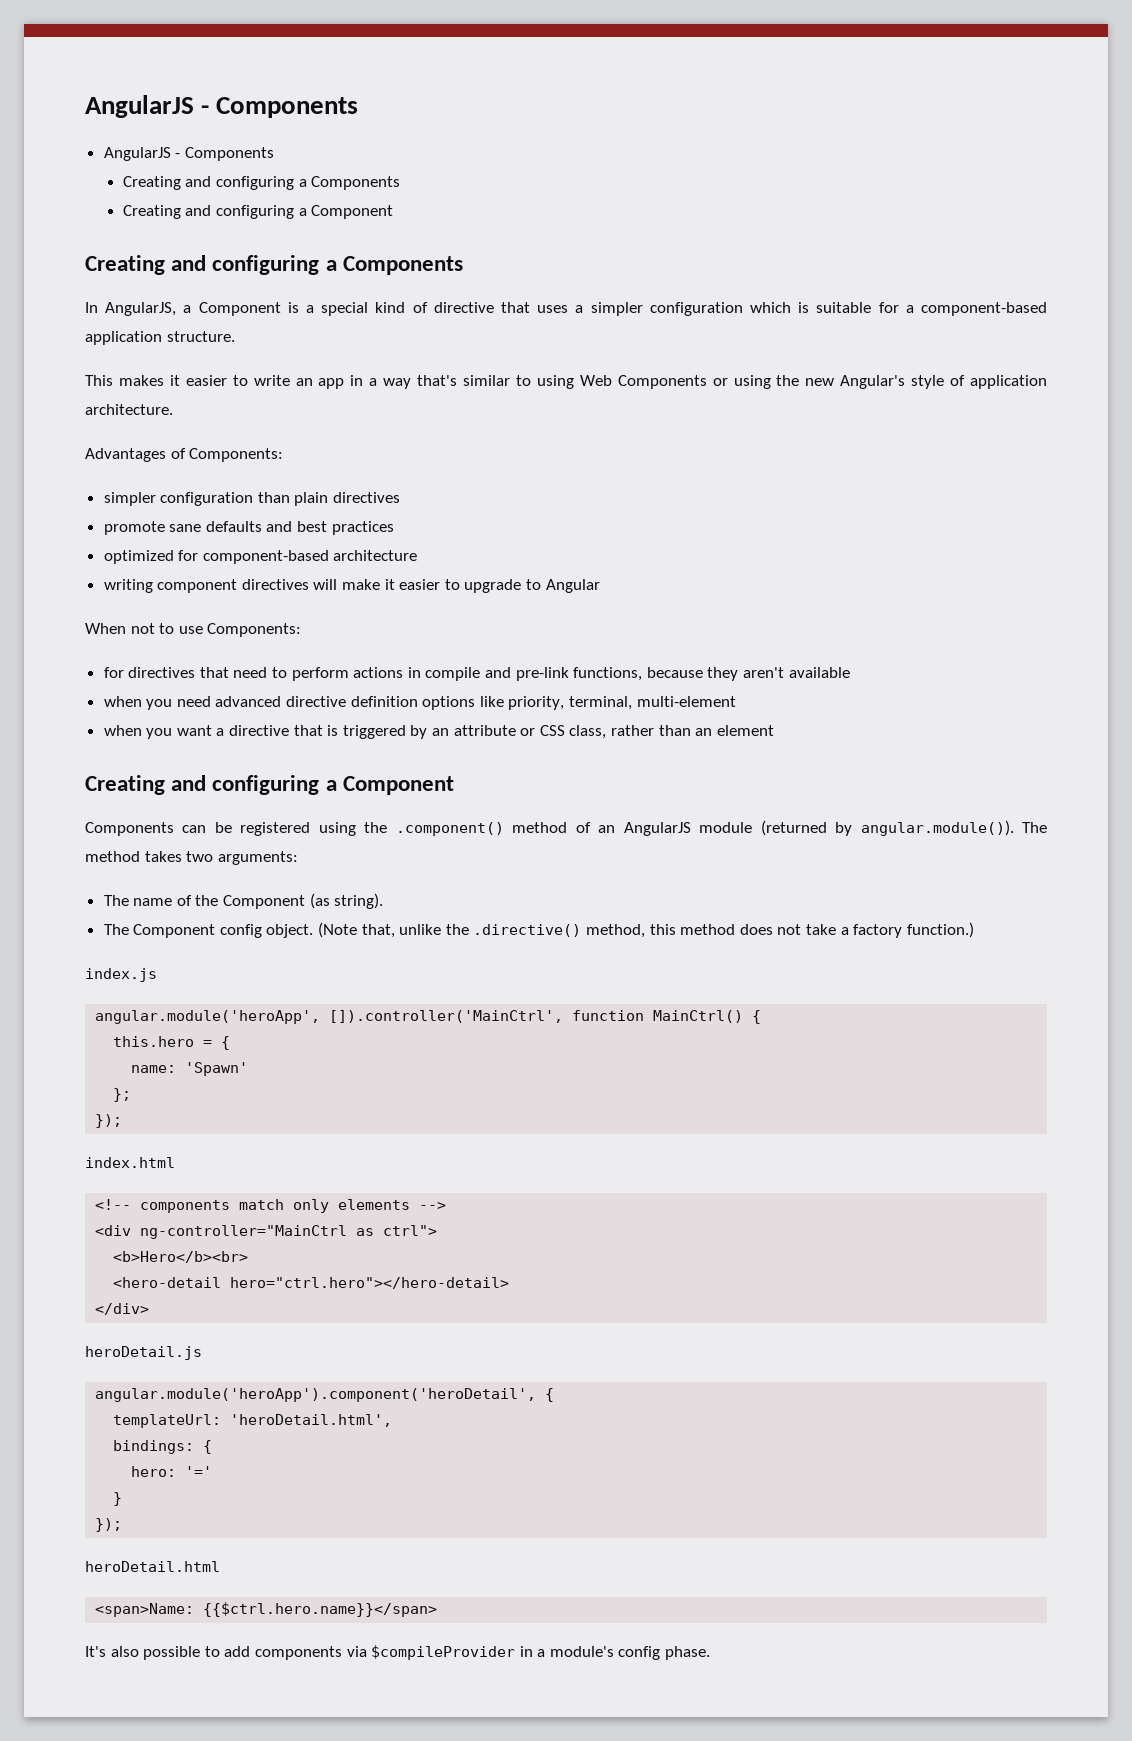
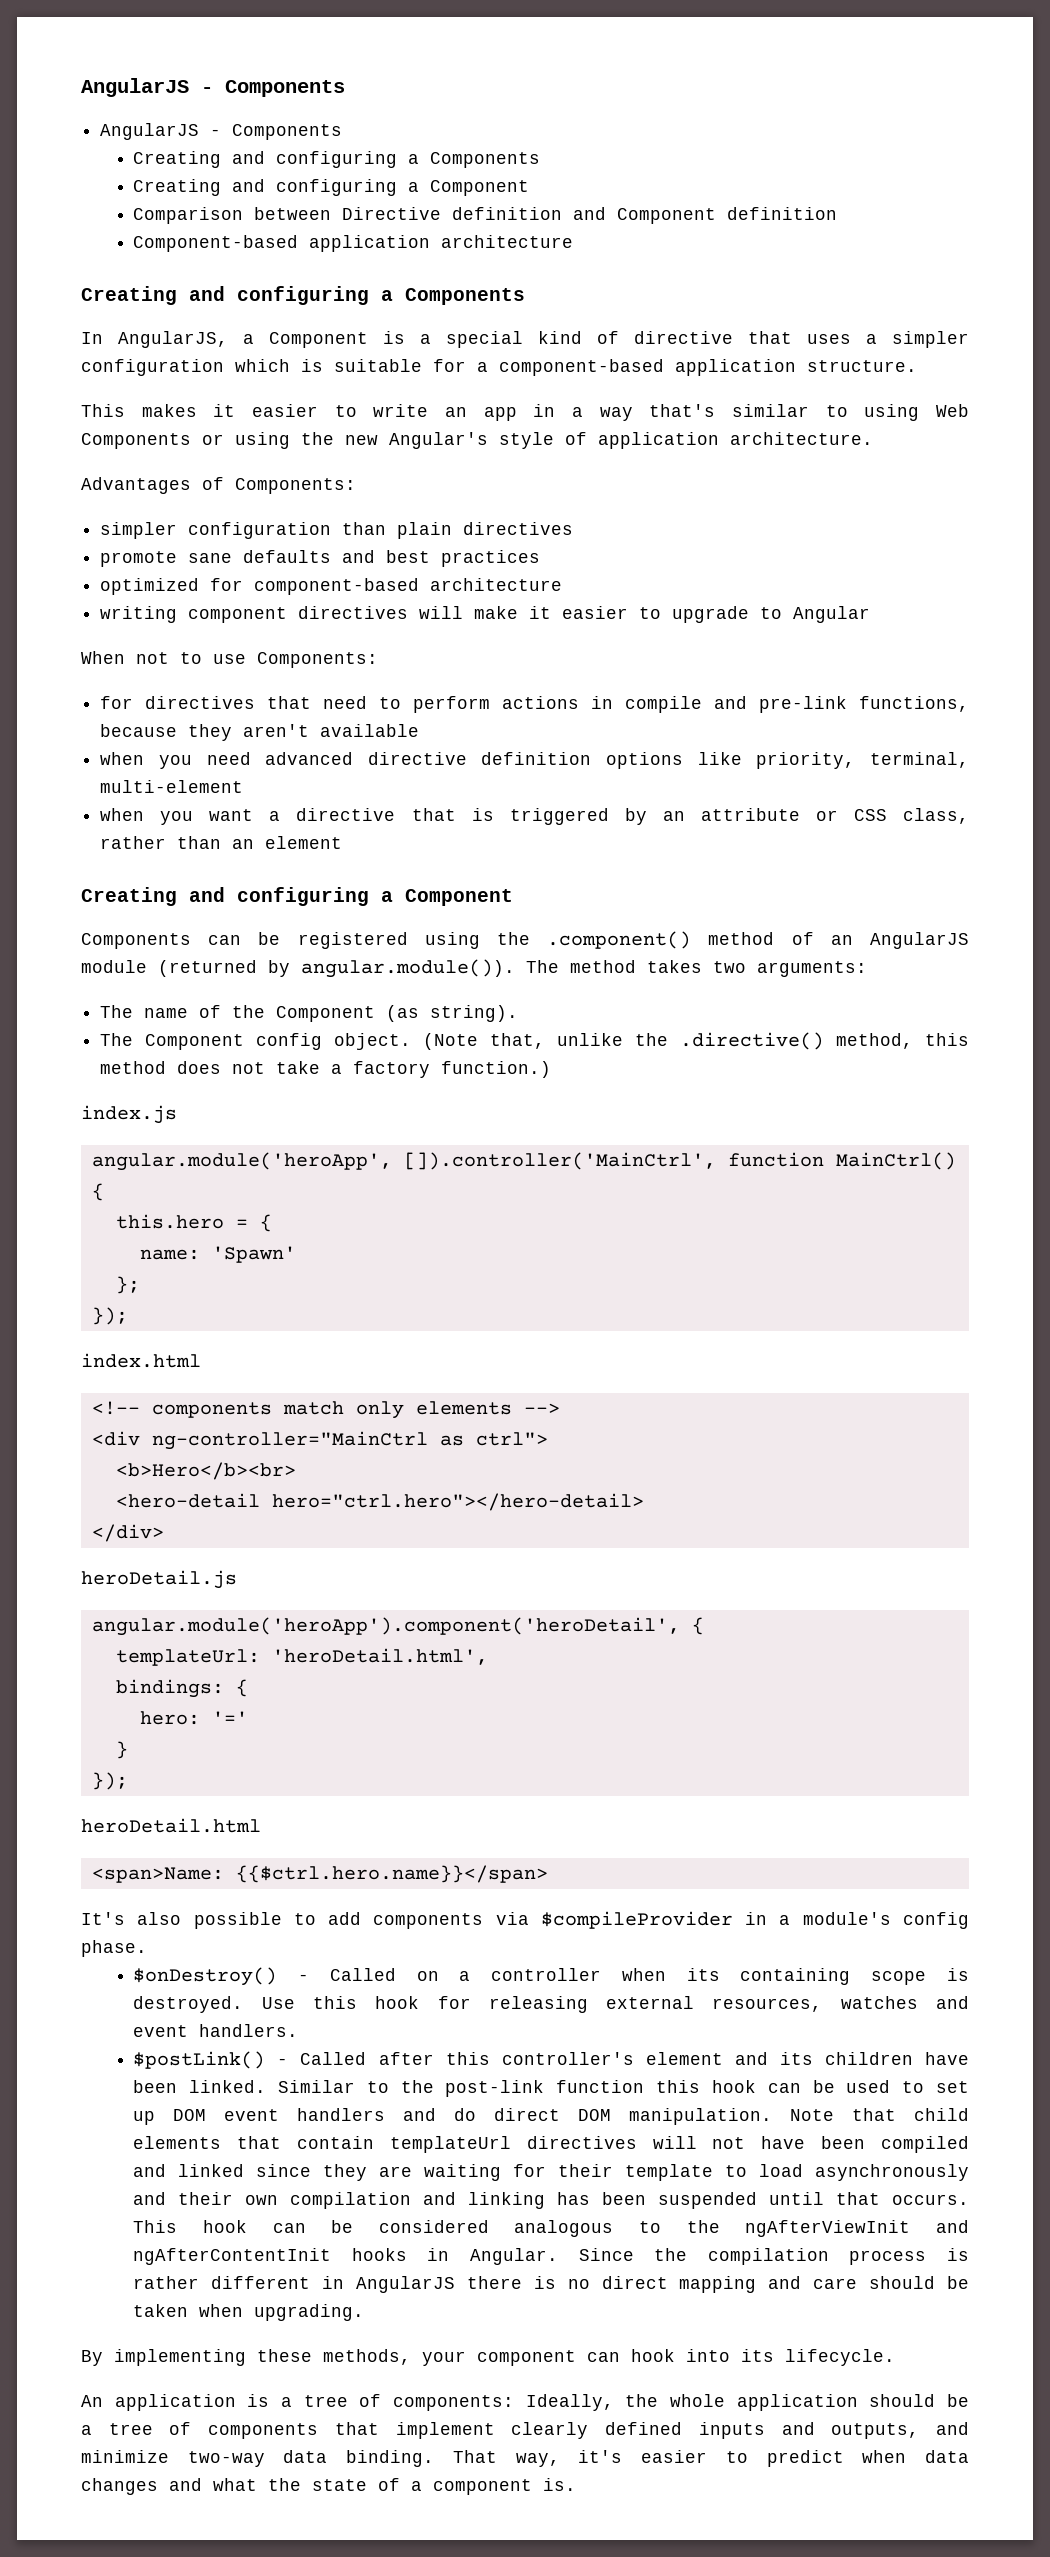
+ Comparison between Directive definition and Component definition
+ Component-based application architecture
+ $onDestroy() - Called on a controller when its containing scope is destroyed. Use this hook for releasing external resources, watches and event handlers.
+ $postLink() - Called after this controller's element and its children have been linked. Similar to the post-link function this hook can be used to set up DOM event handlers and do direct DOM manipulation. Note that child elements that contain templateUrl directives will not have been compiled and linked since they are waiting for their template to load asynchronously and their own compilation and linking has been suspended until that occurs. This hook can be considered analogous to the ngAfterViewInit and ngAfterContentInit hooks in Angular. Since the compilation process is rather different in AngularJS there is no direct mapping and care should be taken when upgrading.
+ By implementing these methods, your component can hook into its lifecycle.
+ An application is a tree of components: Ideally, the whole application should be a tree of components that implement clearly defined inputs and outputs, and minimize two-way data binding. That way, it's easier to predict when data changes and what the state of a component is.

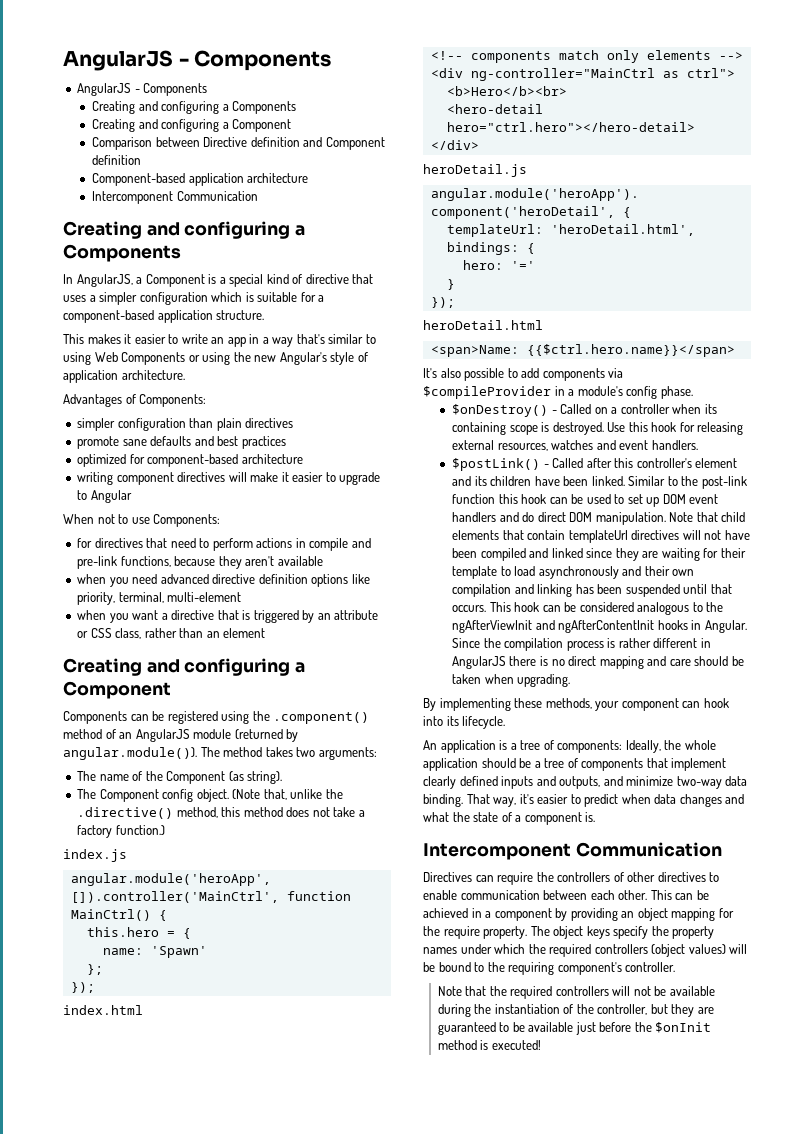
  Component-based application architecture
+ Intercomponent Communication
  That way, it's easier to predict when data changes and what the state of a component is.
+ Intercomponent Communication
+ Directives can require the controllers of other directives to enable communication between each other. This can be achieved in a component by providing an object mapping for the require property. The object keys specify the property names under which the required controllers (object values) will be bound to the requiring component's controller.
+ Note that the required controllers will not be available during the instantiation of the controller, but they are guaranteed to be available just before the $onInit method is executed!

